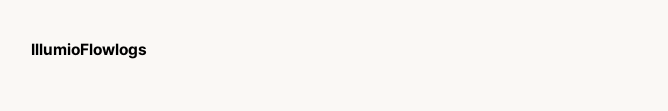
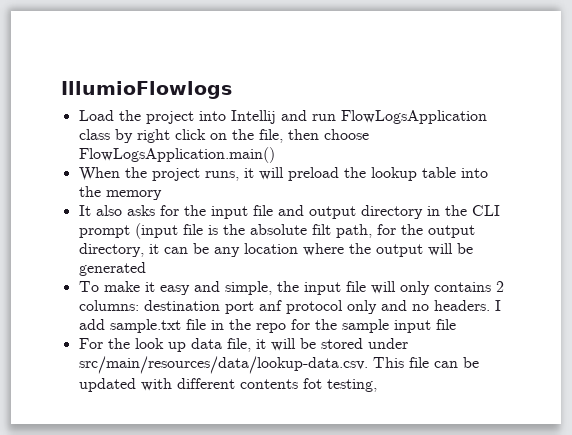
+ Load the project into Intellij and run FlowLogsApplication class by right click on the file, then choose FlowLogsApplication.main()
+ When the project runs, it will preload the lookup table into the memory
+ It also asks for the input file and output directory in the CLI prompt (input file is the absolute filt path, for the output directory, it can be any location where the output will be generated
+ To make it easy and simple, the input file will only contains 2 columns: destination port anf protocol only and no headers. I add sample.txt file in the repo for the sample input file
+ For the look up data file, it will be stored under src/main/resources/data/lookup-data.csv. This file can be updated with different contents fot testing,

